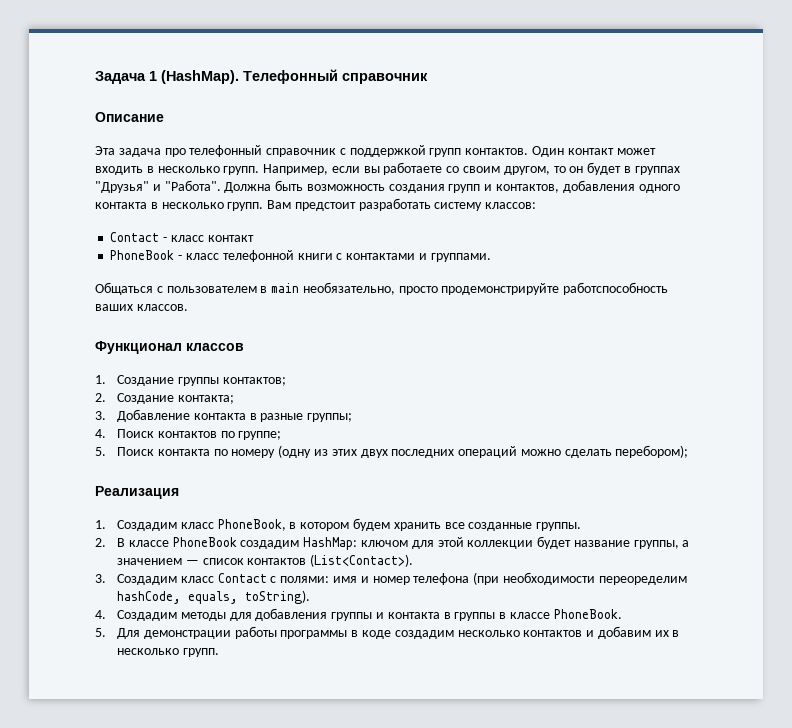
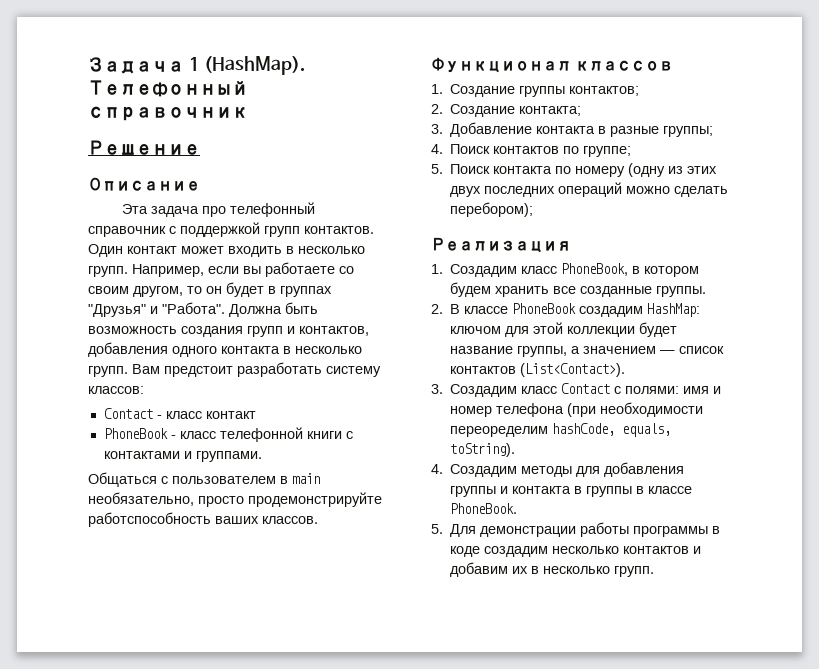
+ Решение

